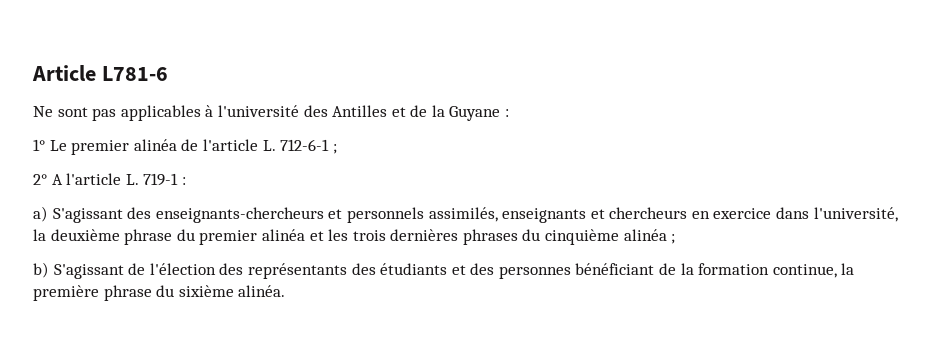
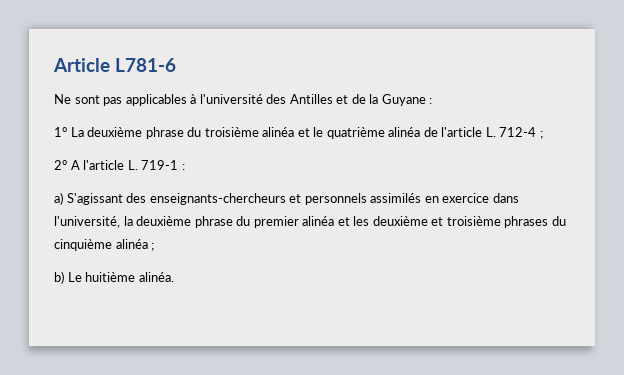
- 1° Le premier alinéa de l'article L. 712-6-1 ;
+ 1° La deuxième phrase du troisième alinéa et le quatrième alinéa de l'article L. 712-4 ;
- a) S'agissant des enseignants-chercheurs et personnels assimilés, enseignants et chercheurs en exercice dans l'université, la deuxième phrase du premier alinéa et les trois dernières phrases du cinquième alinéa ;
+ a) S'agissant des enseignants-chercheurs et personnels assimilés en exercice dans l'université, la deuxième phrase du premier alinéa et les deuxième et troisième phrases du cinquième alinéa ;
- b) S'agissant de l'élection des représentants des étudiants et des personnes bénéficiant de la formation continue, la première phrase du sixième alinéa.
+ b) Le huitième alinéa.

